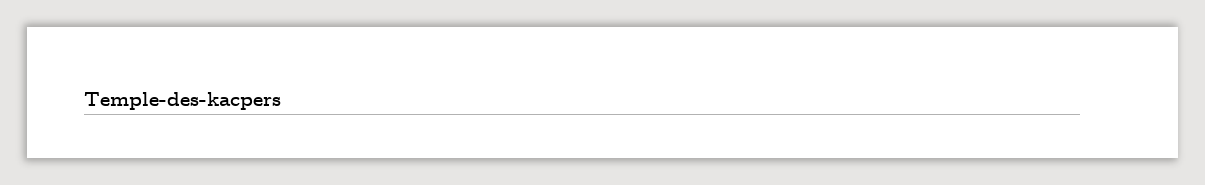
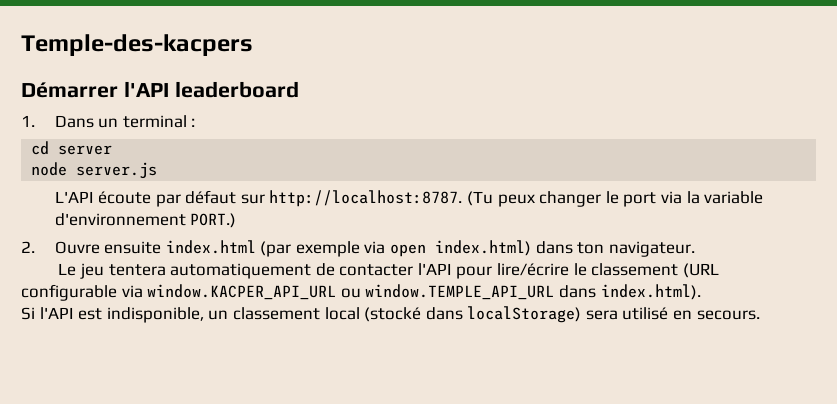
+ Démarrer l'API leaderboard
+ 1. Dans un terminal :
+ cd server
+ node server.js
+ L'API écoute par défaut sur http://localhost:8787. (Tu peux changer le port via la variable d'environnement PORT.)
+ 2. Ouvre ensuite index.html (par exemple via open index.html) dans ton navigateur.
+ Le jeu tentera automatiquement de contacter l'API pour lire/écrire le classement (URL configurable via window.KACPER_API_URL ou window.TEMPLE_API_URL dans index.html).
+ Si l'API est indisponible, un classement local (stocké dans localStorage) sera utilisé en secours.

